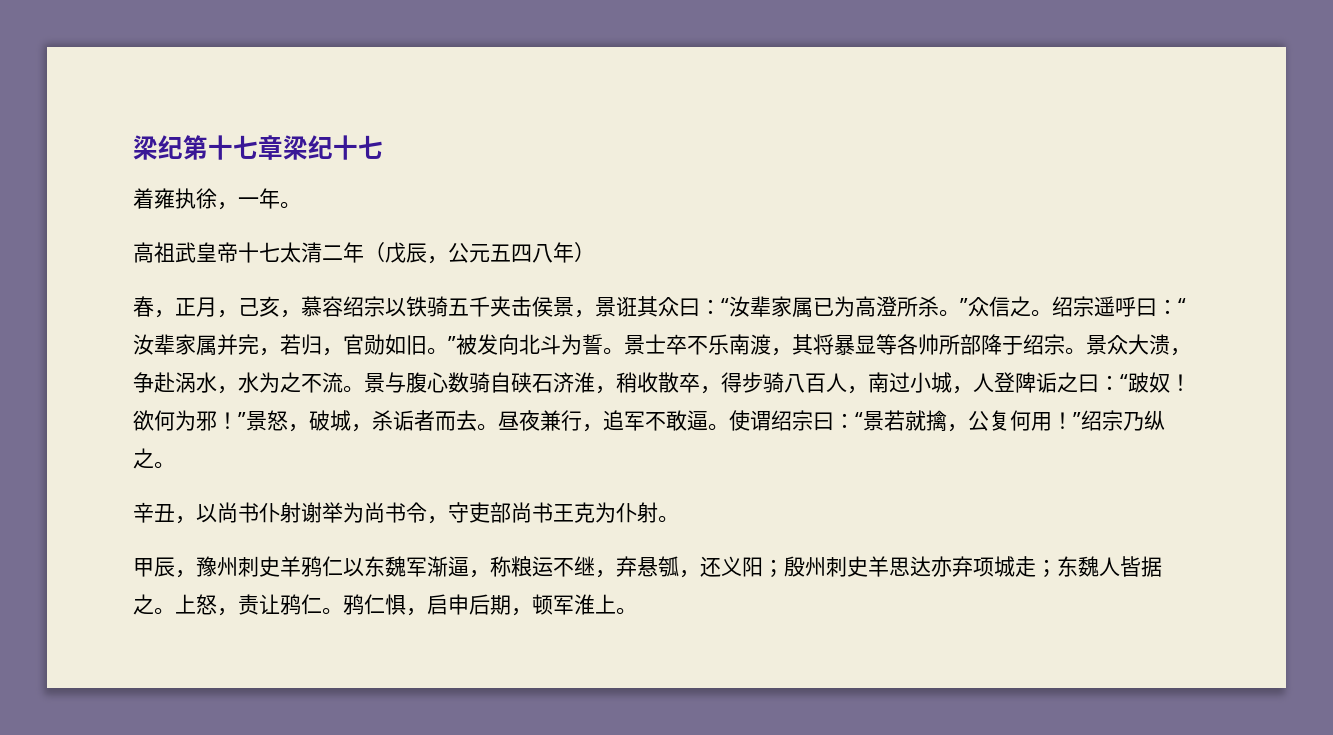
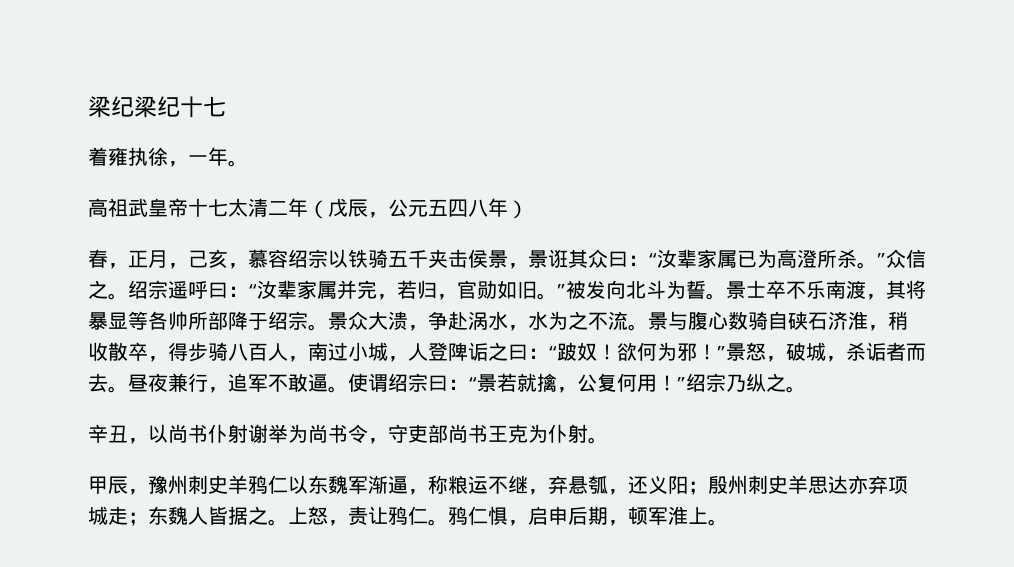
- 梁纪第十七章梁纪十七
+ 梁纪梁纪十七

